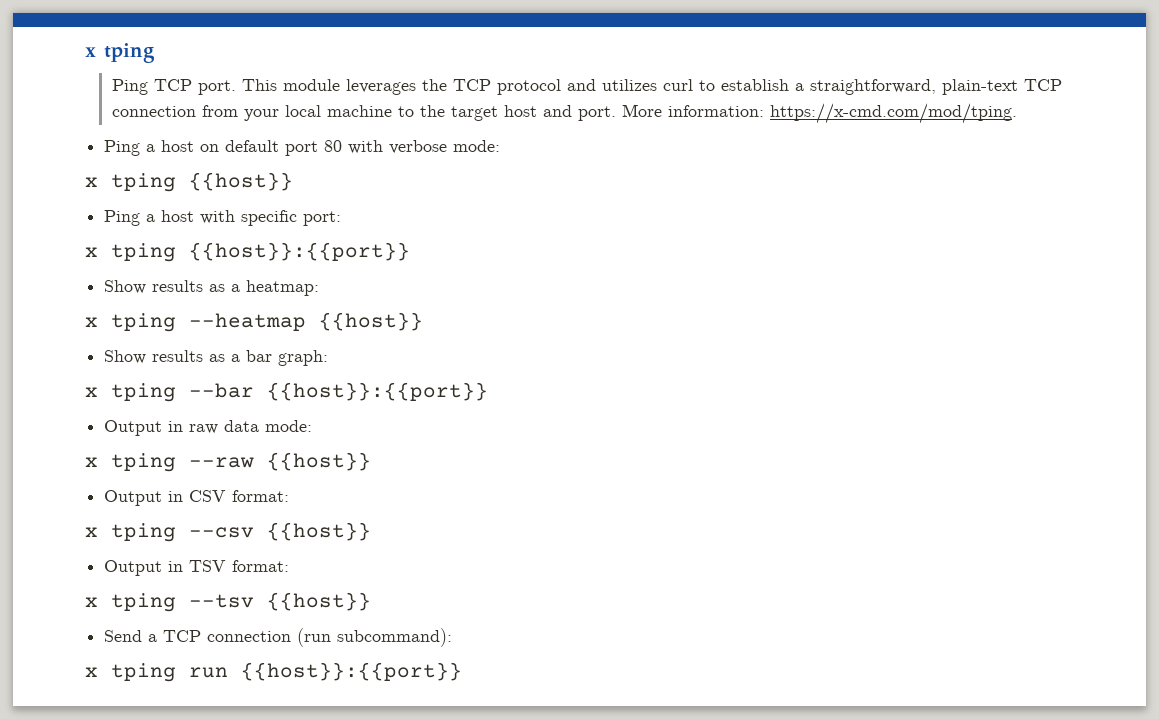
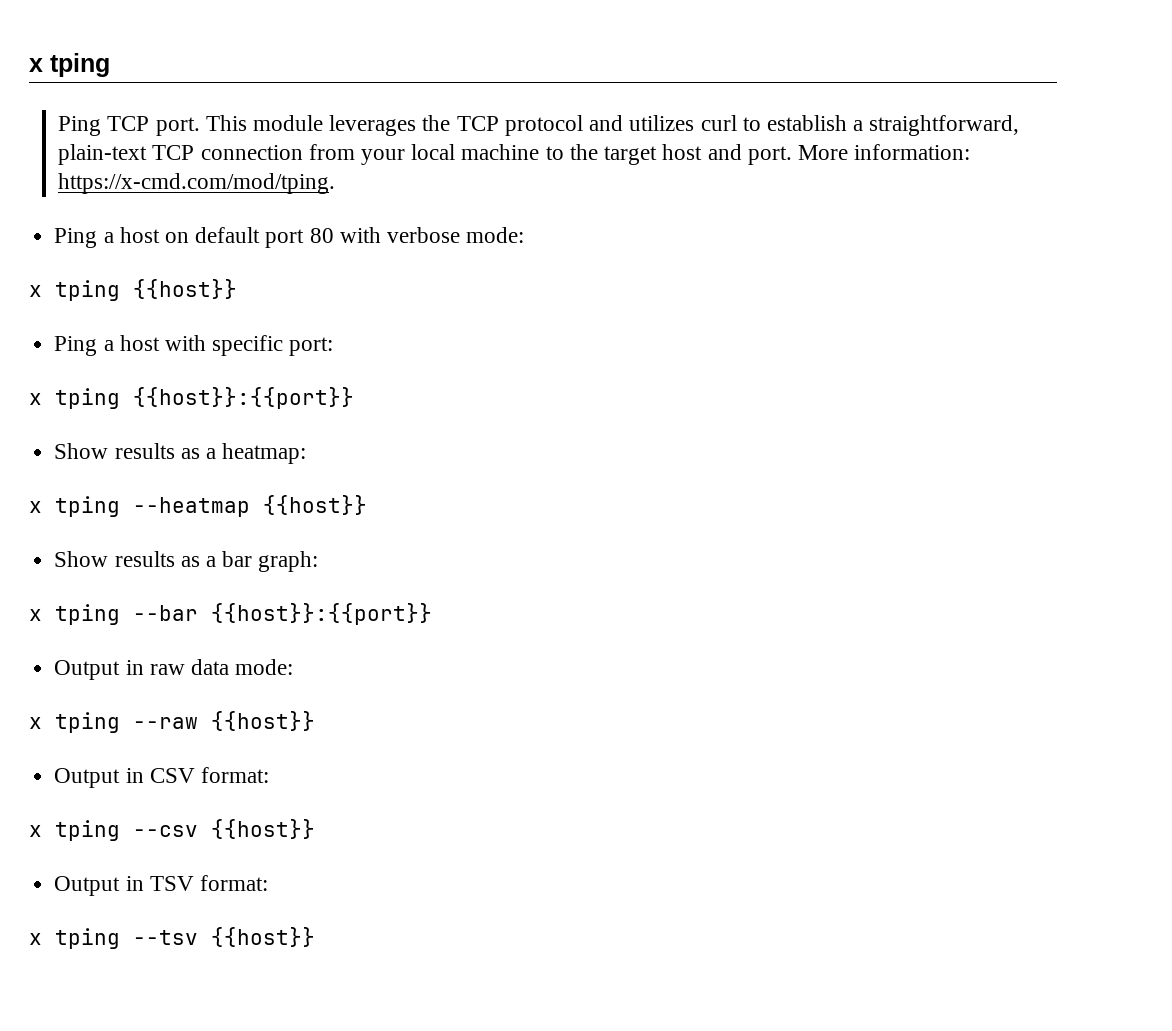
- Send a TCP connection (run subcommand):
- x tping run {{host}}:{{port}}

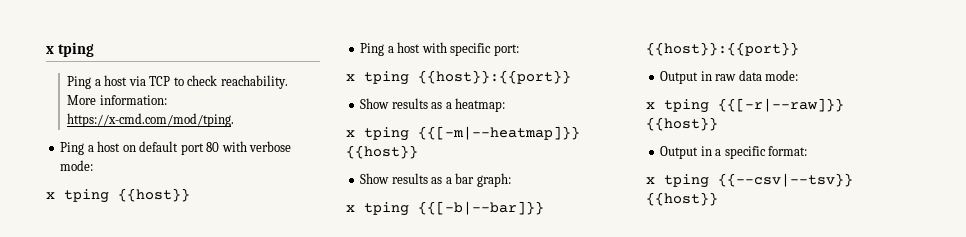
- Ping TCP port. This module leverages the TCP protocol and utilizes curl to establish a straightforward, plain-text TCP connection from your local machine to the target host and port.
+ Ping a host via TCP to check reachability.
- x tping --heatmap {{host}}
+ x tping {{[-m|--heatmap]}} {{host}}
- x tping --bar {{host}}:{{port}}
+ x tping {{[-b|--bar]}} {{host}}:{{port}}
- x tping --raw {{host}}
- Output in CSV format:
- x tping --csv {{host}}
- Output in TSV format:
- x tping --tsv {{host}}
+ x tping {{[-r|--raw]}} {{host}}
+ Output in a specific format:
+ x tping {{--csv|--tsv}} {{host}}

